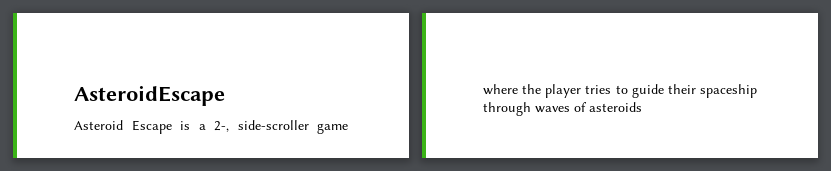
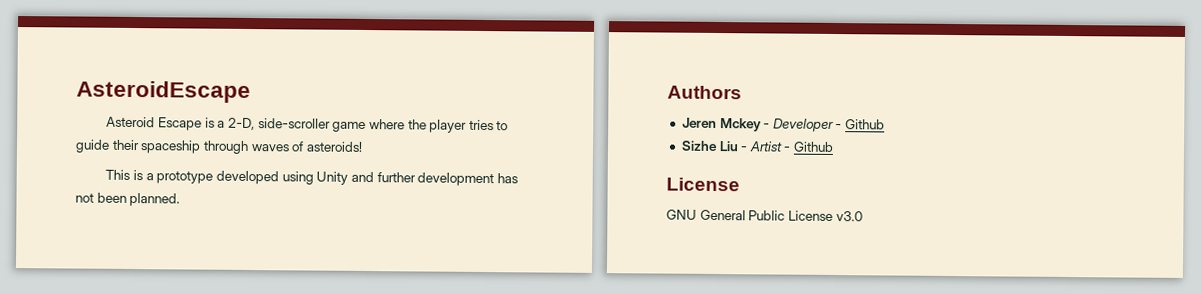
- Asteroid Escape is a 2-, side-scroller game where the player tries to guide their spaceship through waves of asteroids
+ Asteroid Escape is a 2-D, side-scroller game where the player tries to guide their spaceship through waves of asteroids!
+ This is a prototype developed using Unity and further development has not been planned.
+ Authors
+ Jeren Mckey - Developer - Github
+ Sizhe Liu - Artist - Github
+ License
+ GNU General Public License v3.0

